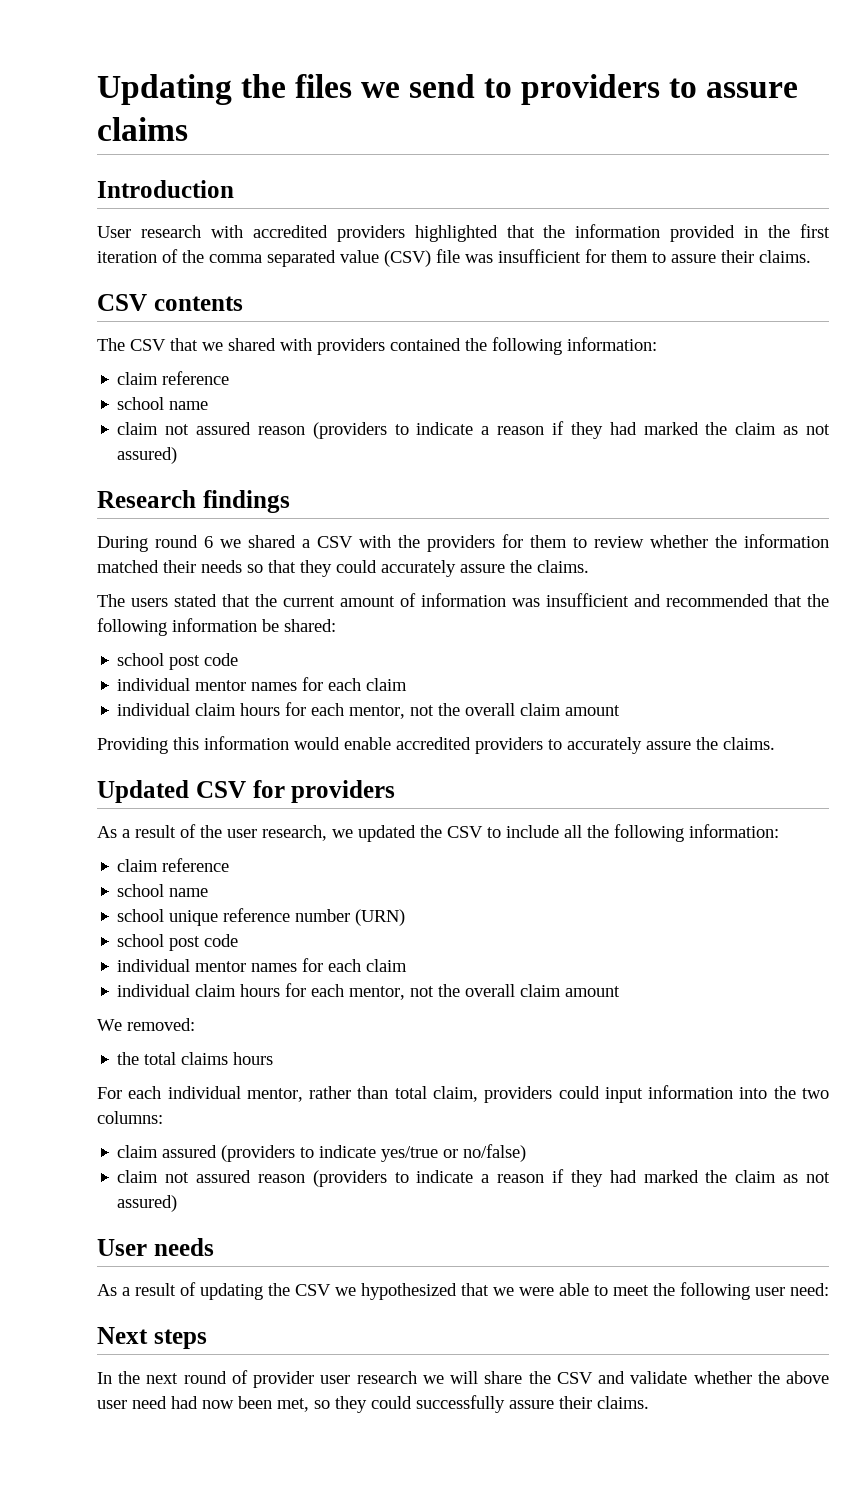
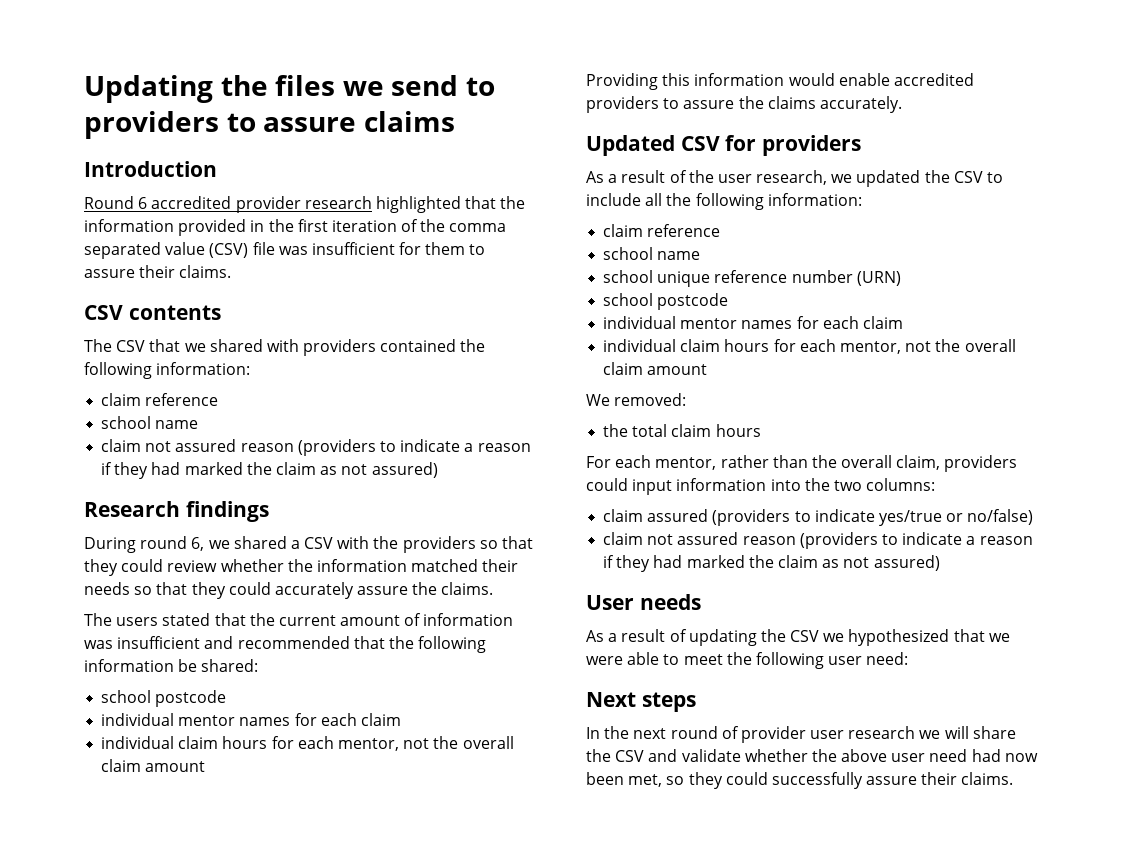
- User research with accredited providers highlighted that the information provided in the first iteration of the comma separated value (CSV) file was insufficient for them to assure their claims.
+ Round 6 accredited provider research highlighted that the information provided in the first iteration of the comma separated value (CSV) file was insufficient for them to assure their claims.
- During round 6 we shared a CSV with the providers for them to review whether the information matched their needs so that they could accurately assure the claims.
+ During round 6, we shared a CSV with the providers so that they could review whether the information matched their needs so that they could accurately assure the claims.
  The users stated that the current amount of information was insufficient and recommended that the following information be shared:
- school post code
+ school postcode
- Providing this information would enable accredited providers to accurately assure the claims.
+ Providing this information would enable accredited providers to assure the claims accurately.
  school unique reference number (URN)
- school post code
+ school postcode
- the total claims hours
+ the total claim hours
- For each individual mentor, rather than total claim, providers could input information into the two columns:
+ For each mentor, rather than the overall claim, providers could input information into the two columns:

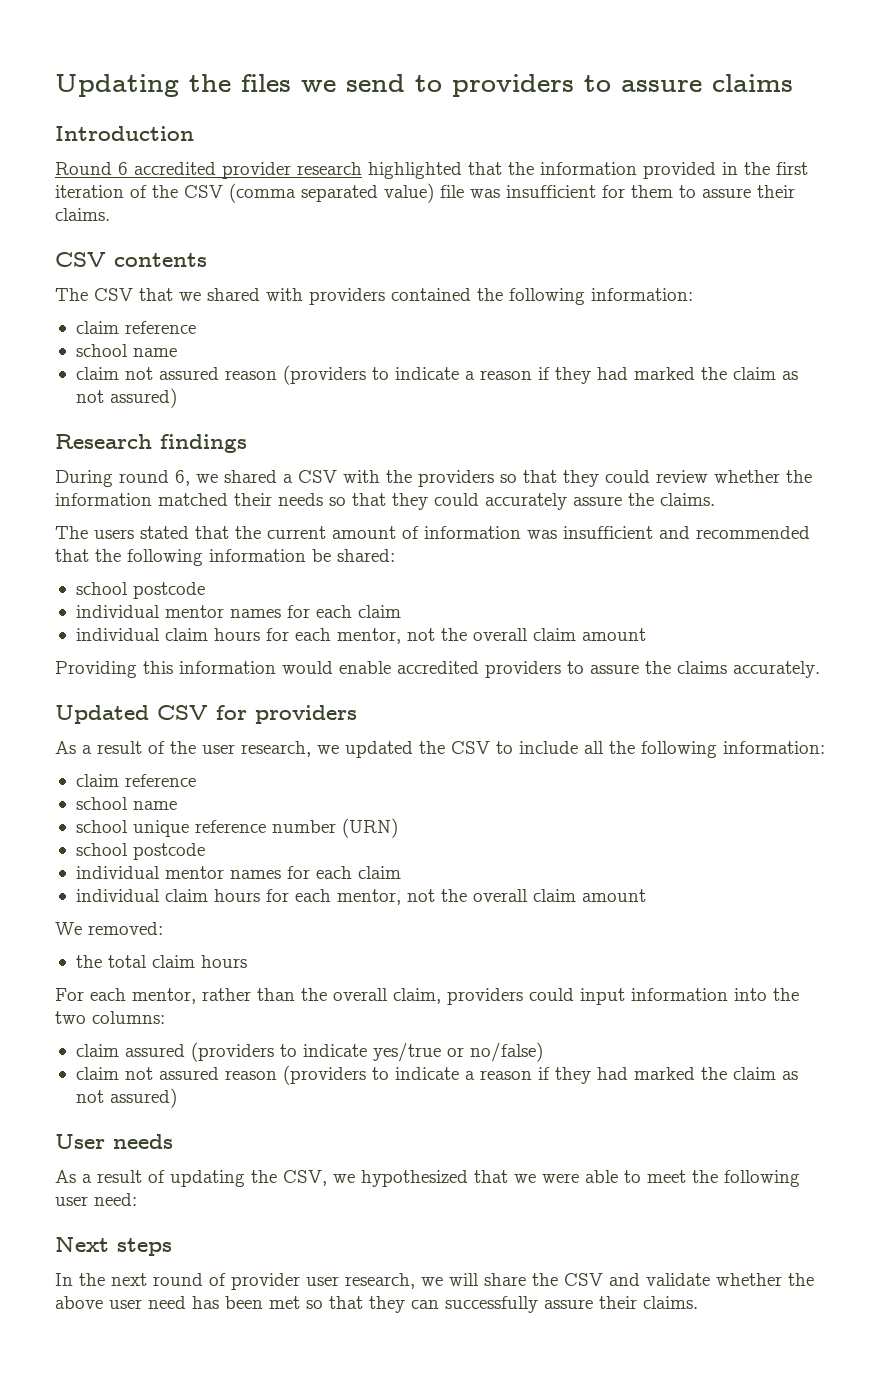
- Round 6 accredited provider research highlighted that the information provided in the first iteration of the comma separated value (CSV) file was insufficient for them to assure their claims.
+ Round 6 accredited provider research highlighted that the information provided in the first iteration of the CSV (comma separated value) file was insufficient for them to assure their claims.
- As a result of updating the CSV we hypothesized that we were able to meet the following user need:
+ As a result of updating the CSV, we hypothesized that we were able to meet the following user need:
- In the next round of provider user research we will share the CSV and validate whether the above user need had now been met, so they could successfully assure their claims.
+ In the next round of provider user research, we will share the CSV and validate whether the above user need has been met so that they can successfully assure their claims.

